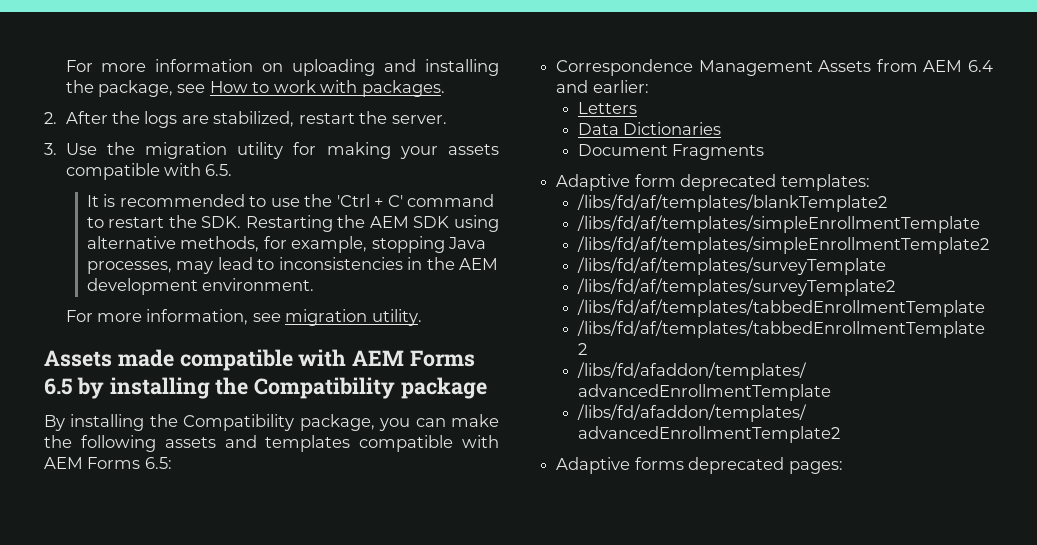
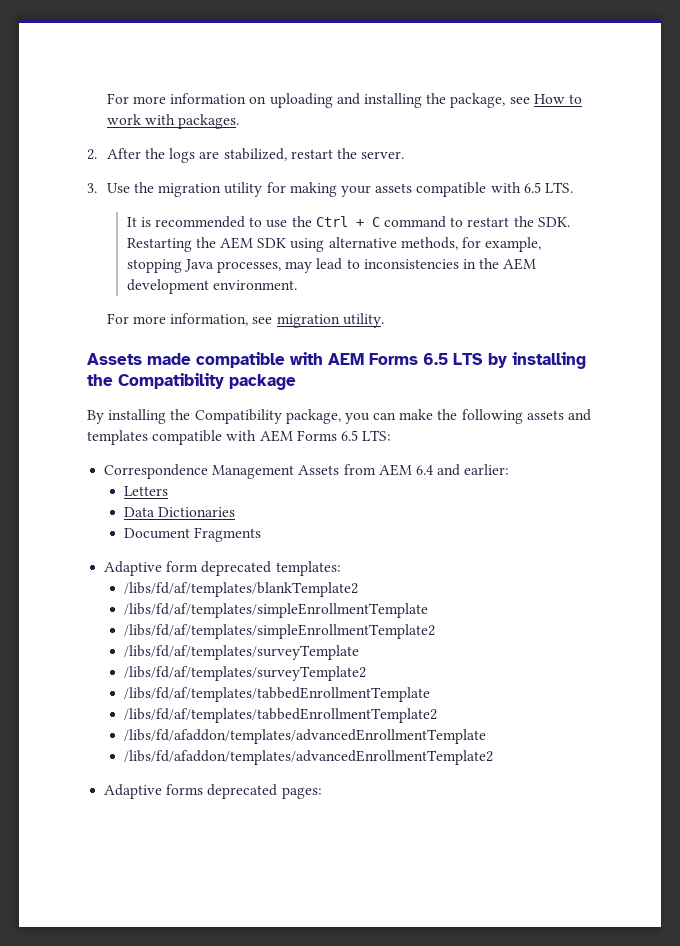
- 3. Use the migration utility for making your assets compatible with 6.5.
+ 3. Use the migration utility for making your assets compatible with 6.5 LTS.
- It is recommended to use the 'Ctrl + C' command to restart the SDK. Restarting the AEM SDK using alternative methods, for example, stopping Java processes, may lead to inconsistencies in the AEM development environment.
+ It is recommended to use the Ctrl + C command to restart the SDK. Restarting the AEM SDK using alternative methods, for example, stopping Java processes, may lead to inconsistencies in the AEM development environment.
- Assets made compatible with AEM Forms 6.5 by installing the Compatibility package
+ Assets made compatible with AEM Forms 6.5 LTS by installing the Compatibility package
- By installing the Compatibility package, you can make the following assets and templates compatible with AEM Forms 6.5:
+ By installing the Compatibility package, you can make the following assets and templates compatible with AEM Forms 6.5 LTS:

